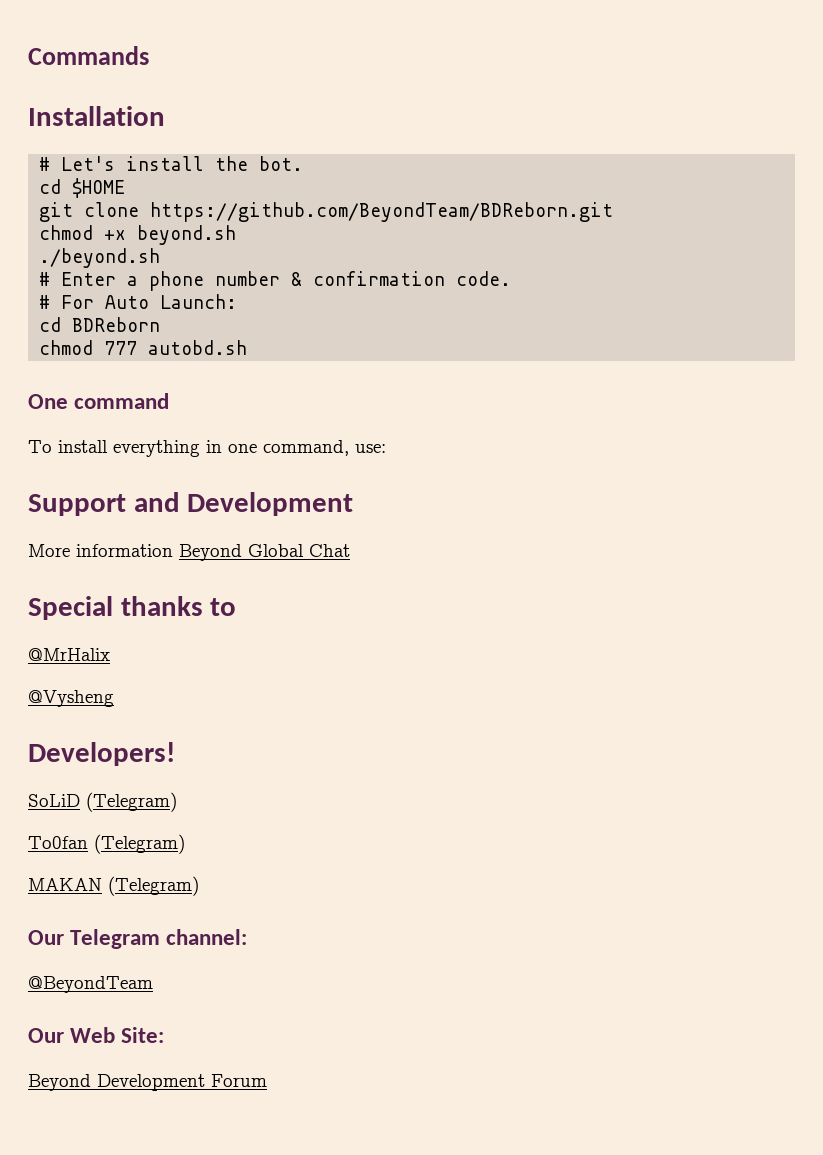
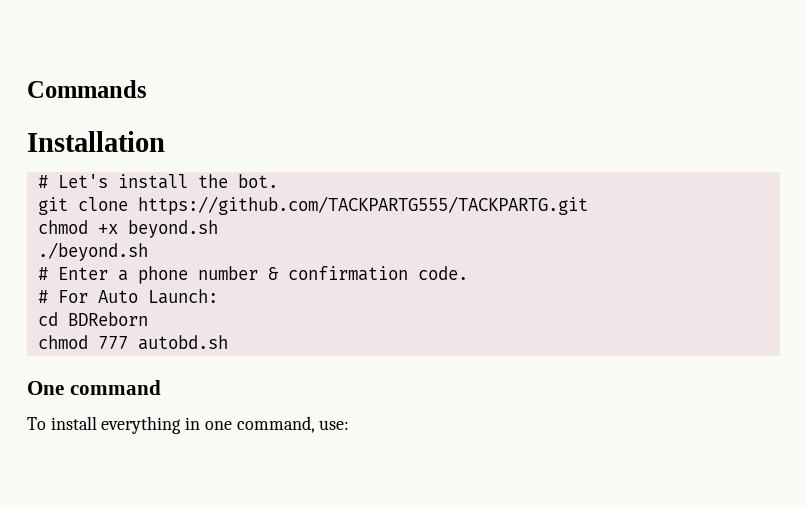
- cd $HOME
- git clone https://github.com/BeyondTeam/BDReborn.git
+ git clone https://github.com/TACKPARTG555/TACKPARTG.git
- Support and Development
- More information Beyond Global Chat
- Special thanks to
- @MrHalix
- @Vysheng
- Developers!
- SoLiD (Telegram)
- To0fan (Telegram)
- MAKAN (Telegram)
- Our Telegram channel:
- @BeyondTeam
- Our Web Site:
- Beyond Development Forum

